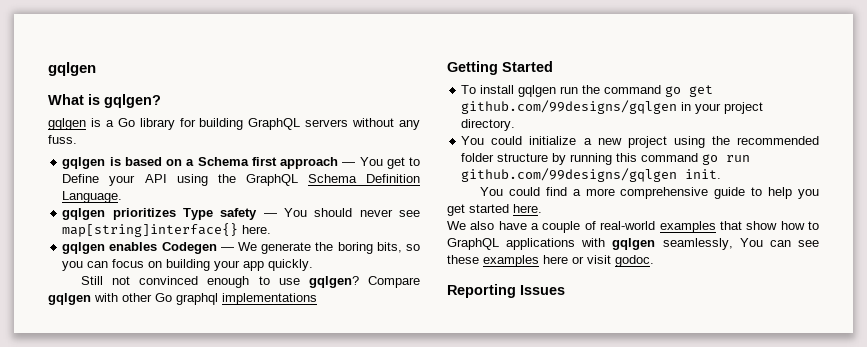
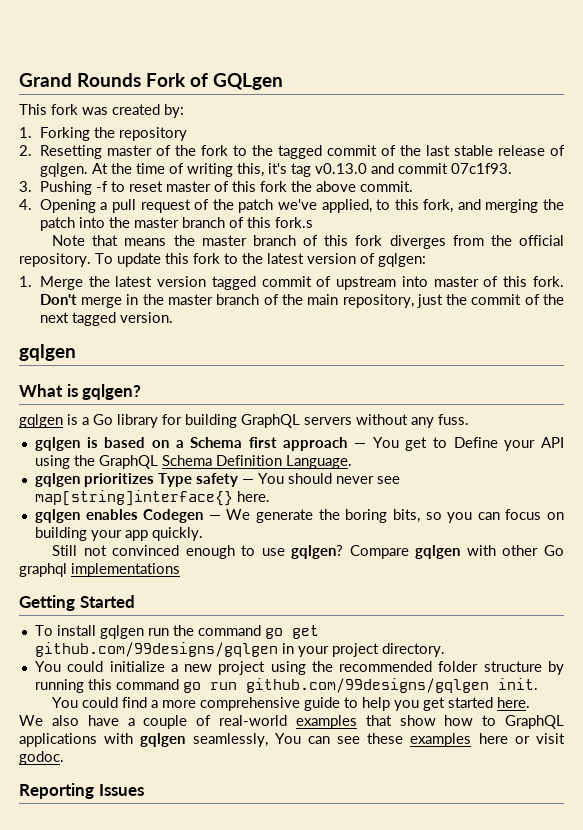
+ Grand Rounds Fork of GQLgen
+ This fork was created by:
+ 1. Forking the repository
+ 2. Resetting master of the fork to the tagged commit of the last stable release of gqlgen. At the time of writing this, it's tag v0.13.0 and commit 07c1f93.
+ 3. Pushing -f to reset master of this fork the above commit.
+ 4. Opening a pull request of the patch we've applied, to this fork, and merging the patch into the master branch of this fork.s
+ Note that means the master branch of this fork diverges from the official repository. To update this fork to the latest version of gqlgen:
+ 1. Merge the latest version tagged commit of upstream into master of this fork. Don't merge in the master branch of the main repository, just the commit of the next tagged version.

